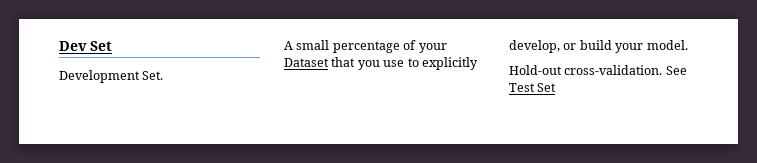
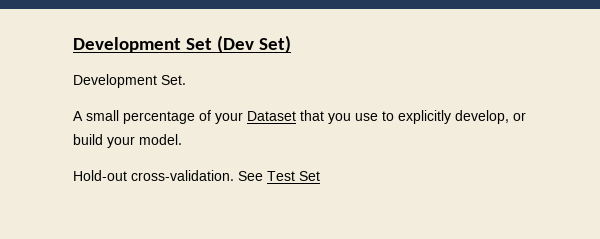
- Dev Set
+ Development Set (Dev Set)

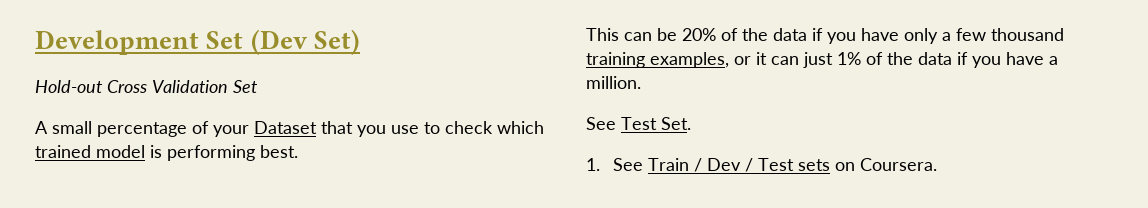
- Development Set.
+ Hold-out Cross Validation Set
- A small percentage of your Dataset that you use to explicitly develop, or build your model.
- Hold-out cross-validation. See Test Set
+ A small percentage of your Dataset that you use to check which trained model is performing best.
+ This can be 20% of the data if you have only a few thousand training examples, or it can just 1% of the data if you have a million.
+ See Test Set.
+ 1. See Train / Dev / Test sets on Coursera.

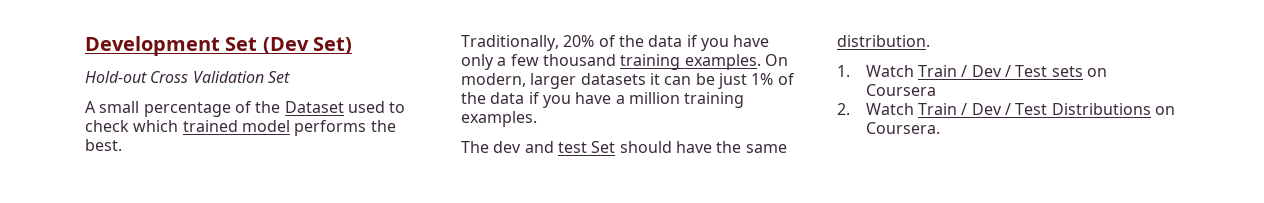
- A small percentage of your Dataset that you use to check which trained model is performing best.
+ A small percentage of the Dataset used to check which trained model performs the best.
- This can be 20% of the data if you have only a few thousand training examples, or it can just 1% of the data if you have a million.
- See Test Set.
+ Traditionally, 20% of the data if you have only a few thousand training examples. On modern, larger datasets it can be just 1% of the data if you have a million training examples.
+ The dev and test Set should have the same distribution.
- 1. See Train / Dev / Test sets on Coursera.
+ 1. Watch Train / Dev / Test sets on Coursera
+ 2. Watch Train / Dev / Test Distributions on Coursera.

